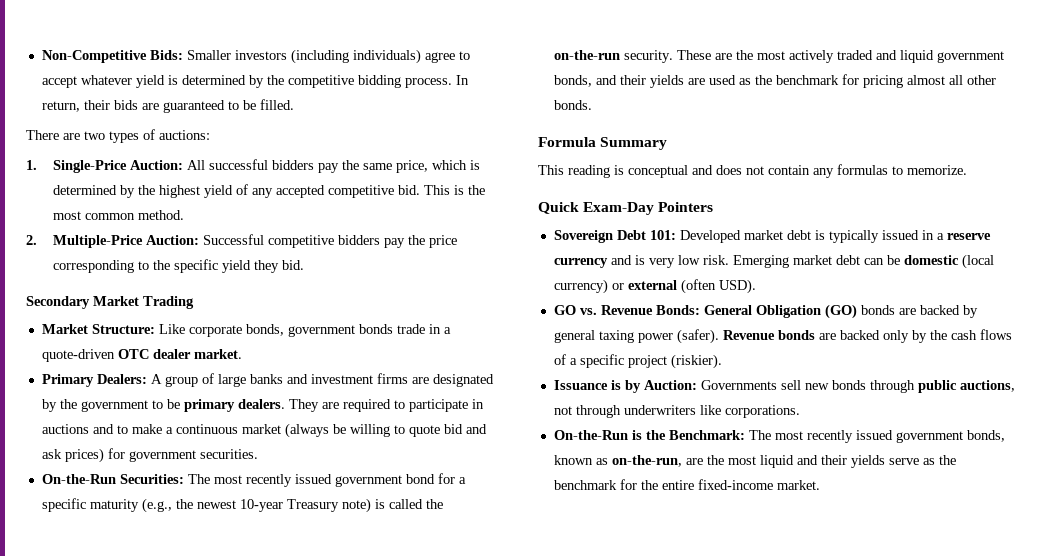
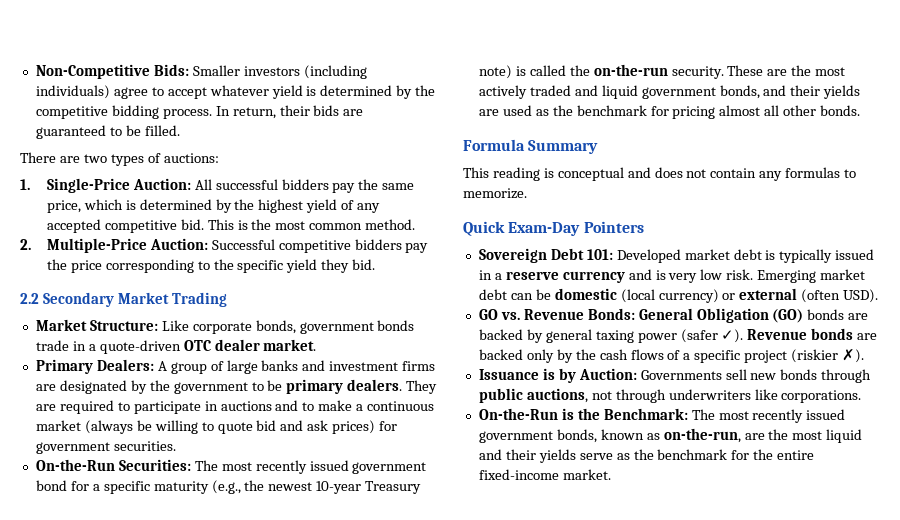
- Secondary Market Trading
+ 2.2 Secondary Market Trading
- GO vs. Revenue Bonds: General Obligation (GO) bonds are backed by general taxing power (safer).
+ GO vs. Revenue Bonds: General Obligation (GO) bonds are backed by general taxing power (safer ✓).
- Revenue bonds are backed only by the cash flows of a specific project (riskier).
+ Revenue bonds are backed only by the cash flows of a specific project (riskier ✗).

